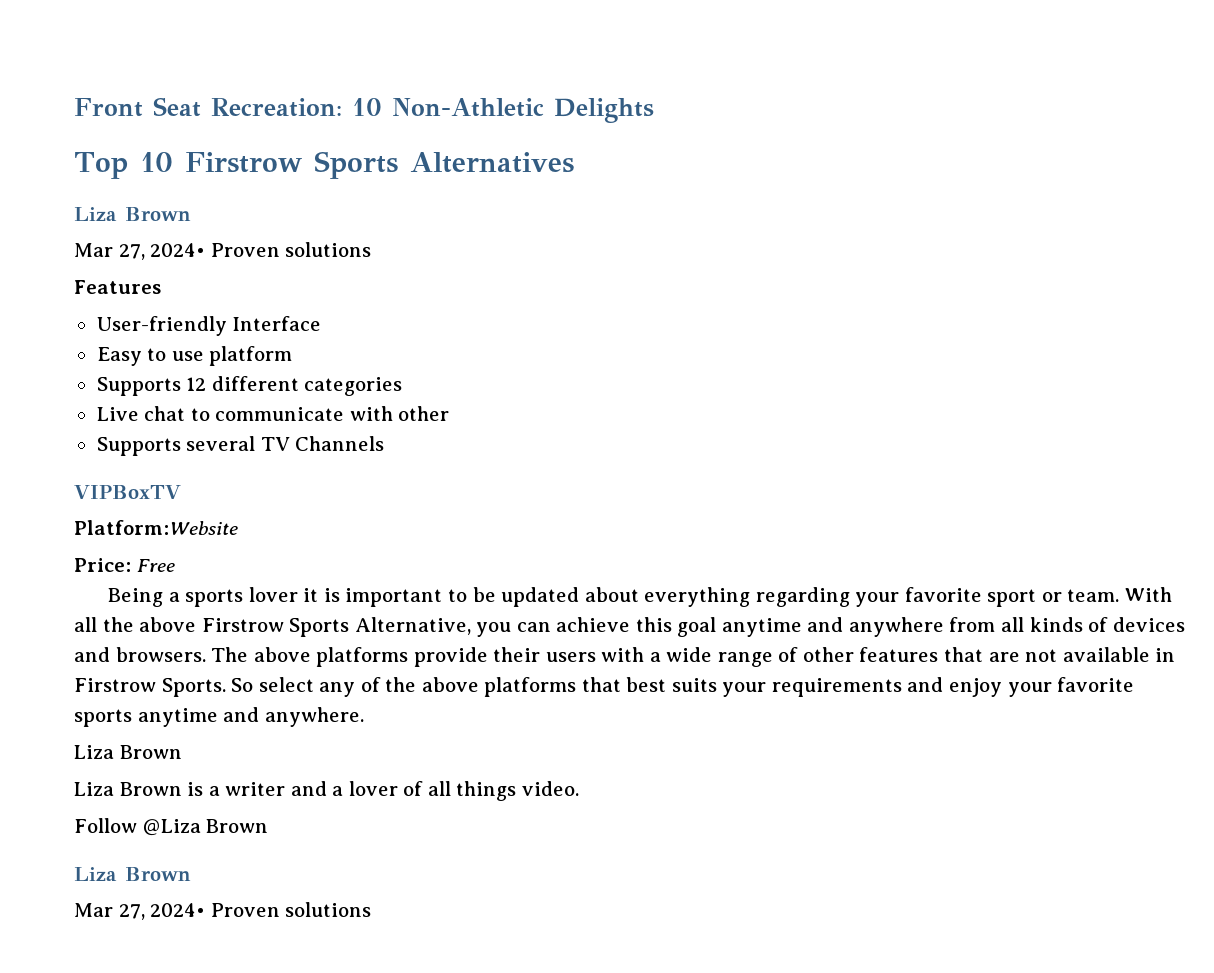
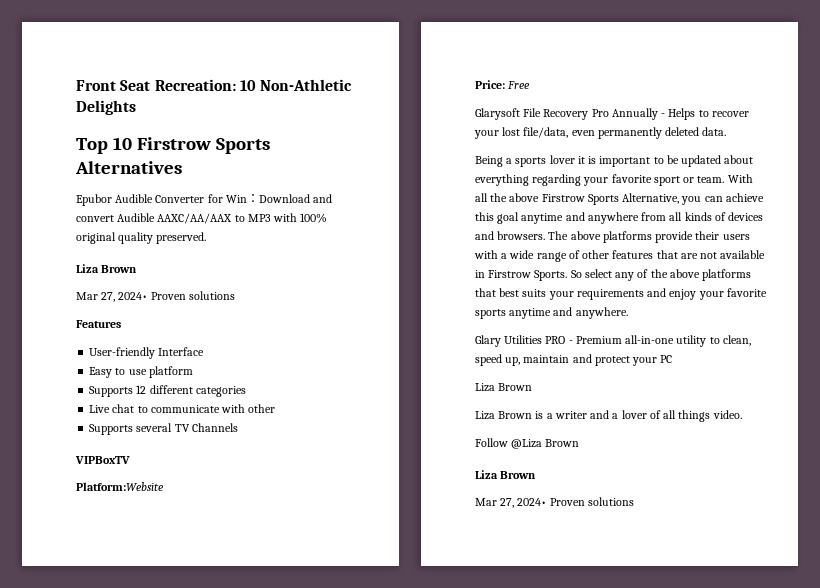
+ Epubor Audible Converter for Win：Download and convert Audible AAXC/AA/AAX to MP3 with 100% original quality preserved.
+ Glarysoft File Recovery Pro Annually - Helps to recover your lost file/data, even permanently deleted data.
+ Glary Utilities PRO - Premium all-in-one utility to clean, speed up, maintain and protect your PC

